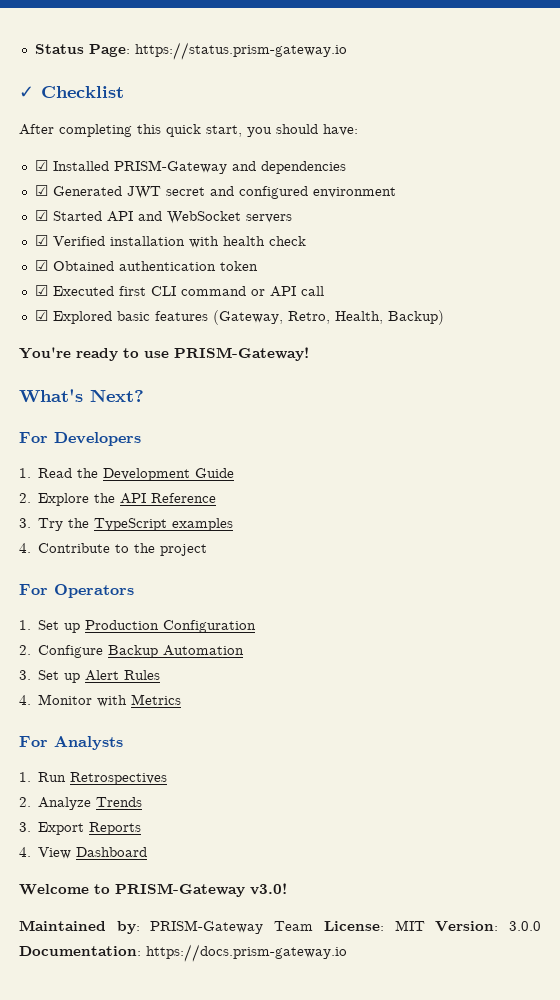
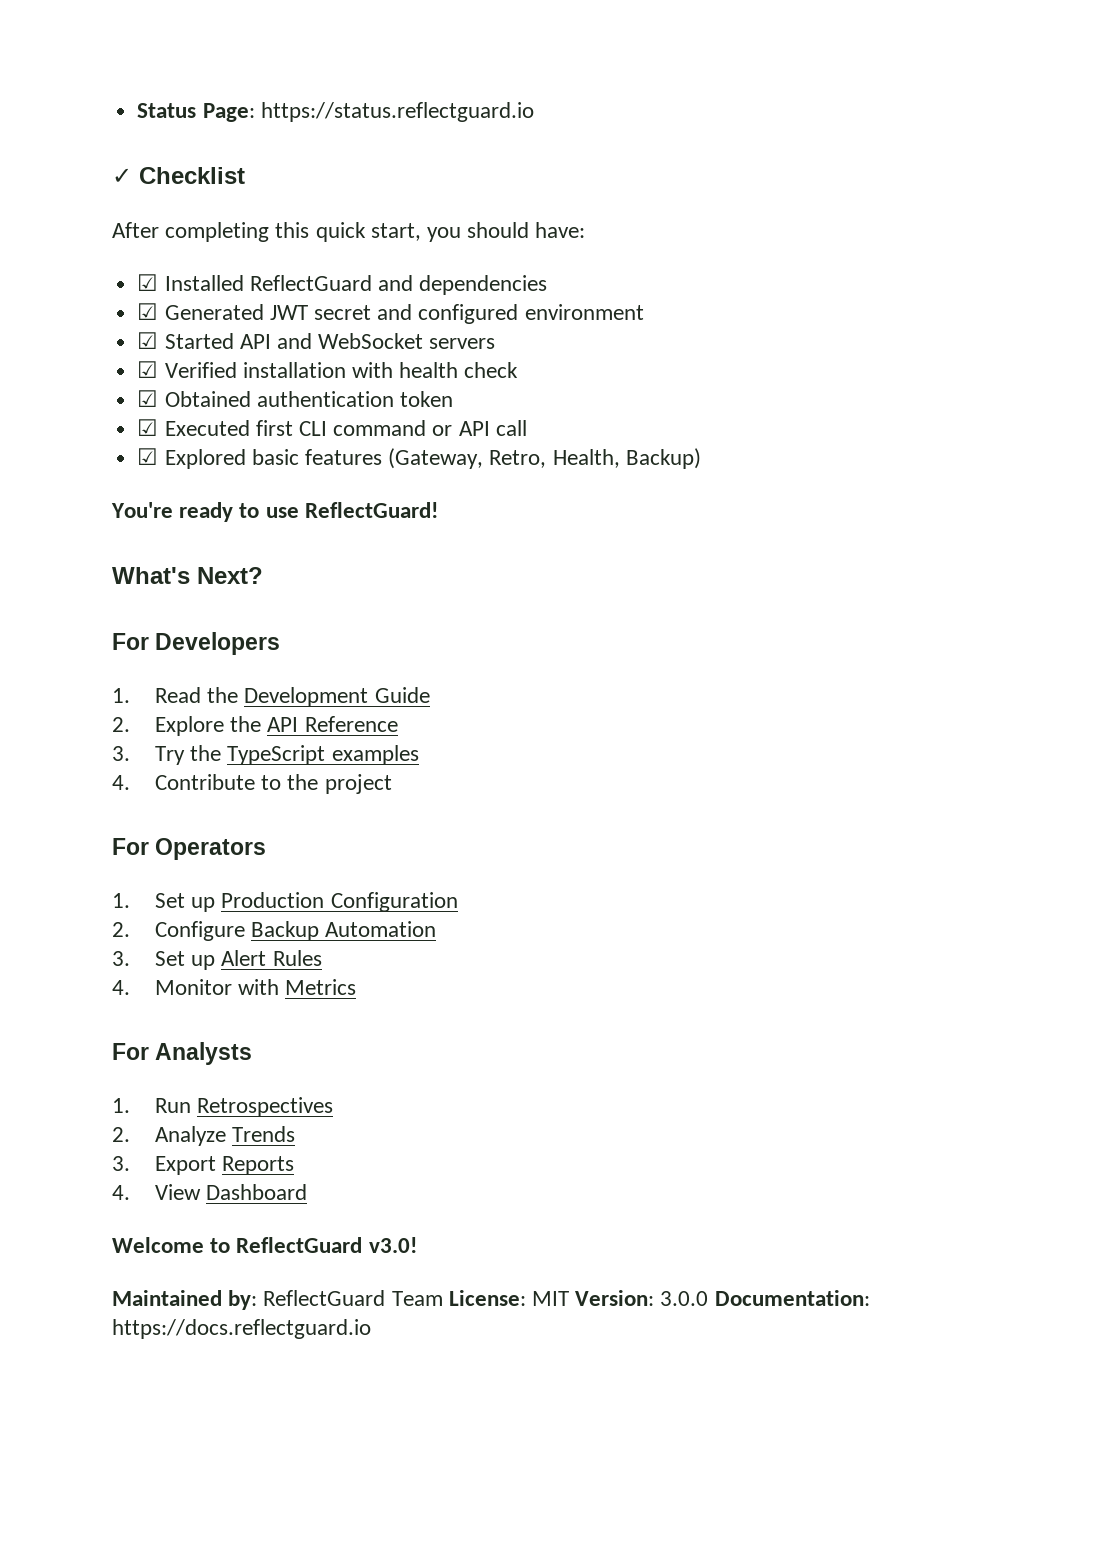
- Status Page: https://status.prism-gateway.io
+ Status Page: https://status.reflectguard.io
- ☑ Installed PRISM-Gateway and dependencies
+ ☑ Installed ReflectGuard and dependencies
- You're ready to use PRISM-Gateway!
+ You're ready to use ReflectGuard!
- Welcome to PRISM-Gateway v3.0!
+ Welcome to ReflectGuard v3.0!
- Maintained by: PRISM-Gateway Team License: MIT Version: 3.0.0 Documentation: https://docs.prism-gateway.io
+ Maintained by: ReflectGuard Team License: MIT Version: 3.0.0 Documentation: https://docs.reflectguard.io

